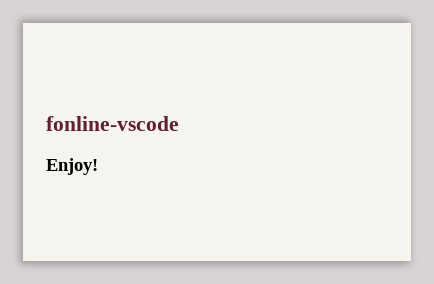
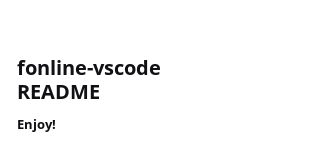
- fonline-vscode
+ fonline-vscode README

